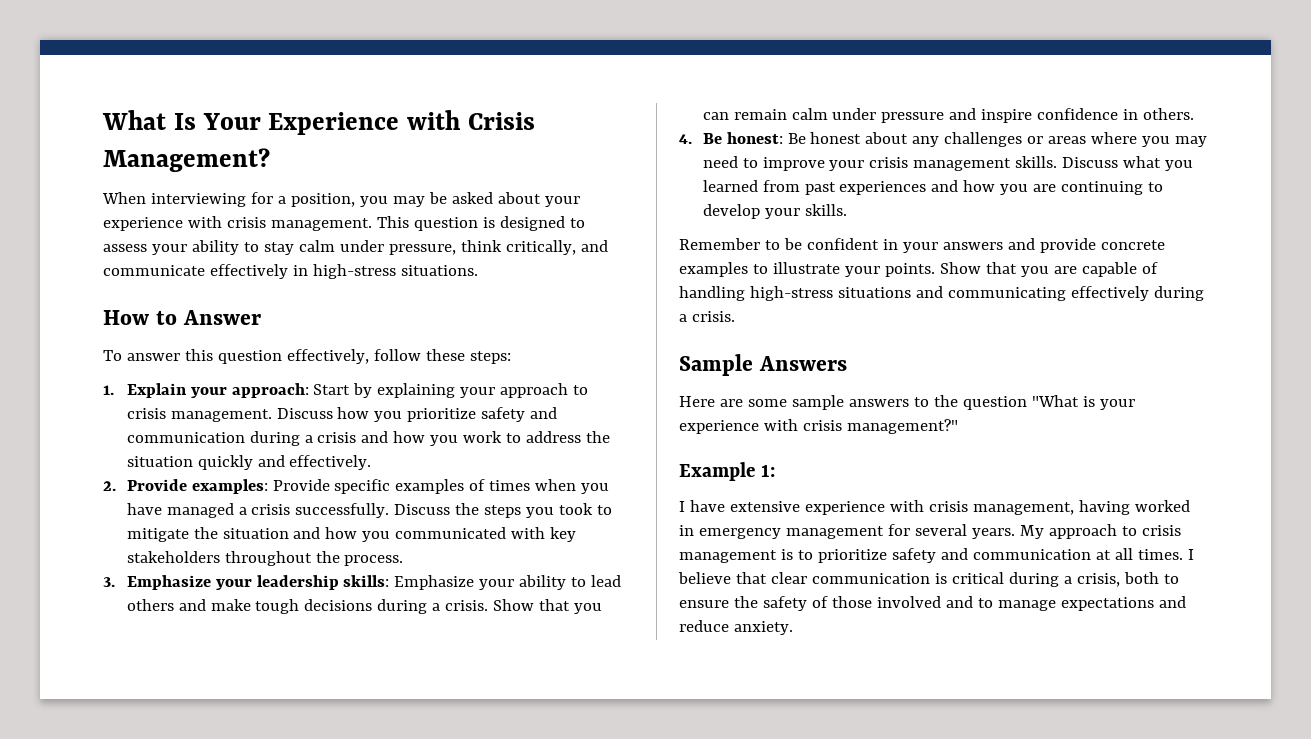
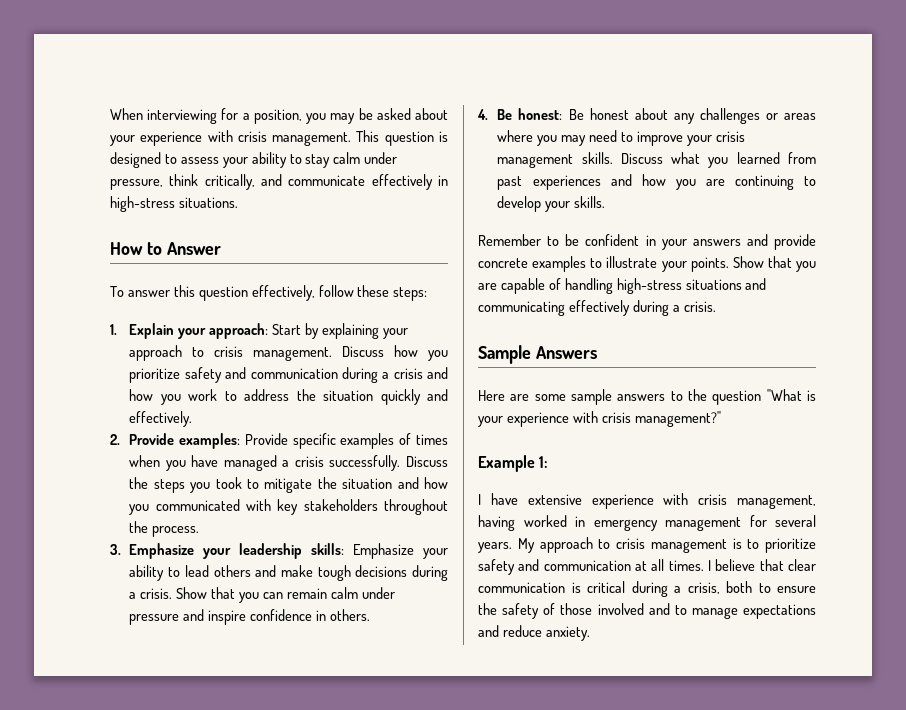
- What Is Your Experience with Crisis Management?

